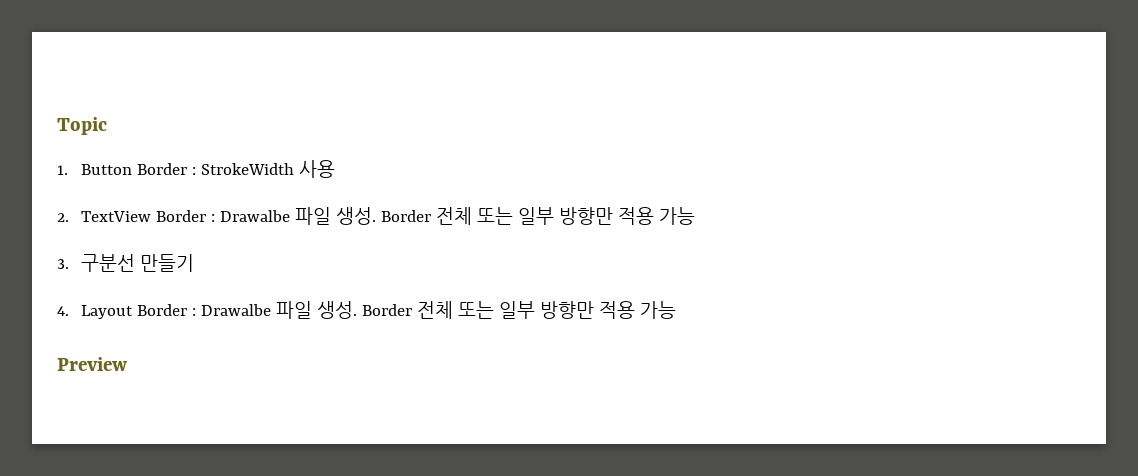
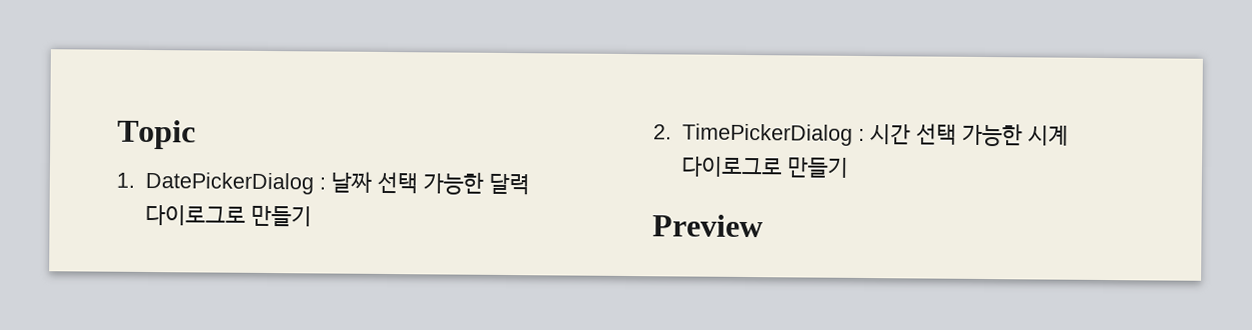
- 1. Button Border : StrokeWidth 사용
- 2. TextView Border : Drawalbe 파일 생성. Border 전체 또는 일부 방향만 적용 가능
- 3. 구분선 만들기
- 4. Layout Border : Drawalbe 파일 생성. Border 전체 또는 일부 방향만 적용 가능
+ 1. DatePickerDialog : 날짜 선택 가능한 달력 다이로그로 만들기
+ 2. TimePickerDialog : 시간 선택 가능한 시계 다이로그로 만들기

